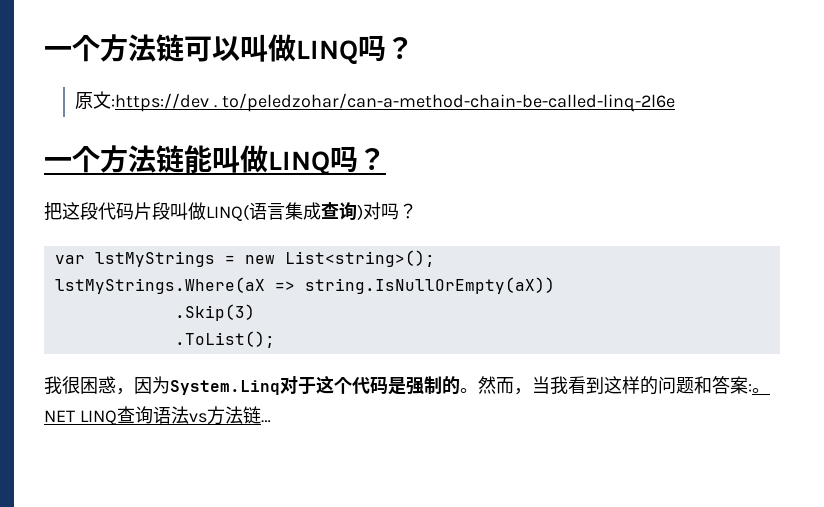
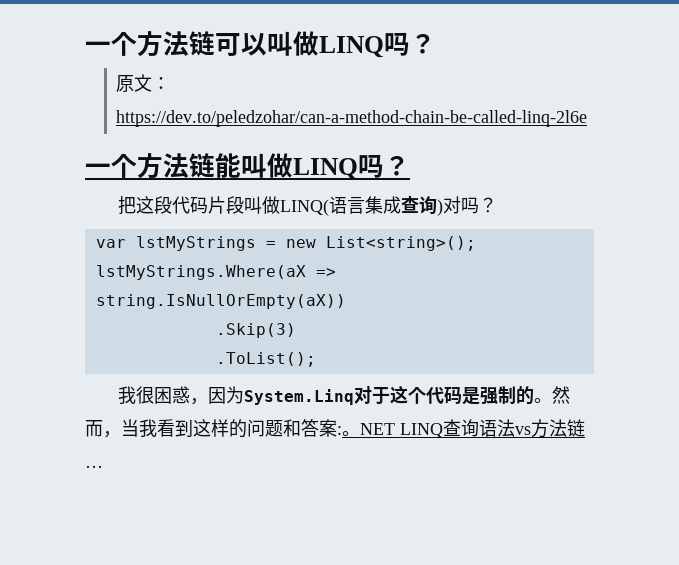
- 原文:https://dev . to/peledzohar/can-a-method-chain-be-called-linq-2l6e
+ 原文：https://dev.to/peledzohar/can-a-method-chain-be-called-linq-2l6e

